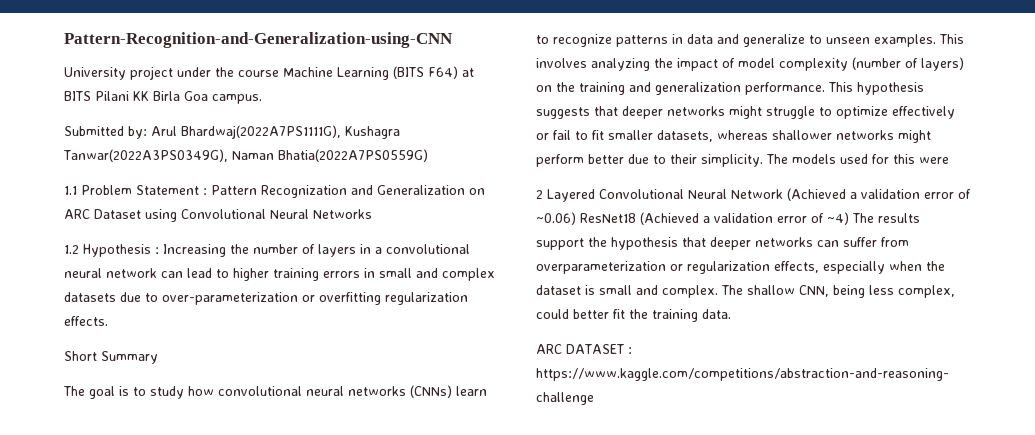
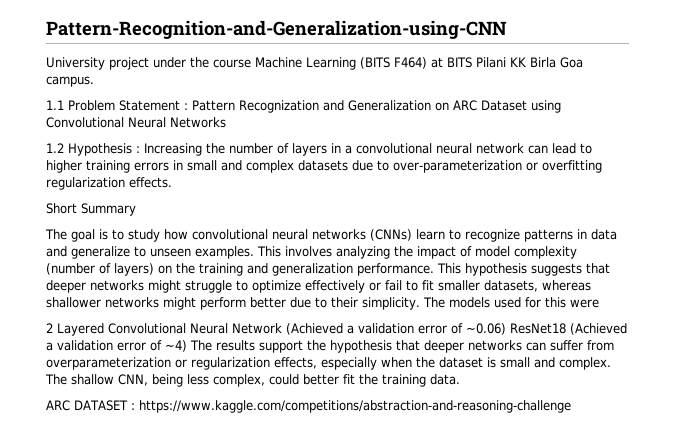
- University project under the course Machine Learning (BITS F64) at BITS Pilani KK Birla Goa campus.
+ University project under the course Machine Learning (BITS F464) at BITS Pilani KK Birla Goa campus.
- Submitted by: Arul Bhardwaj(2022A7PS1111G), Kushagra Tanwar(2022A3PS0349G), Naman Bhatia(2022A7PS0559G)

